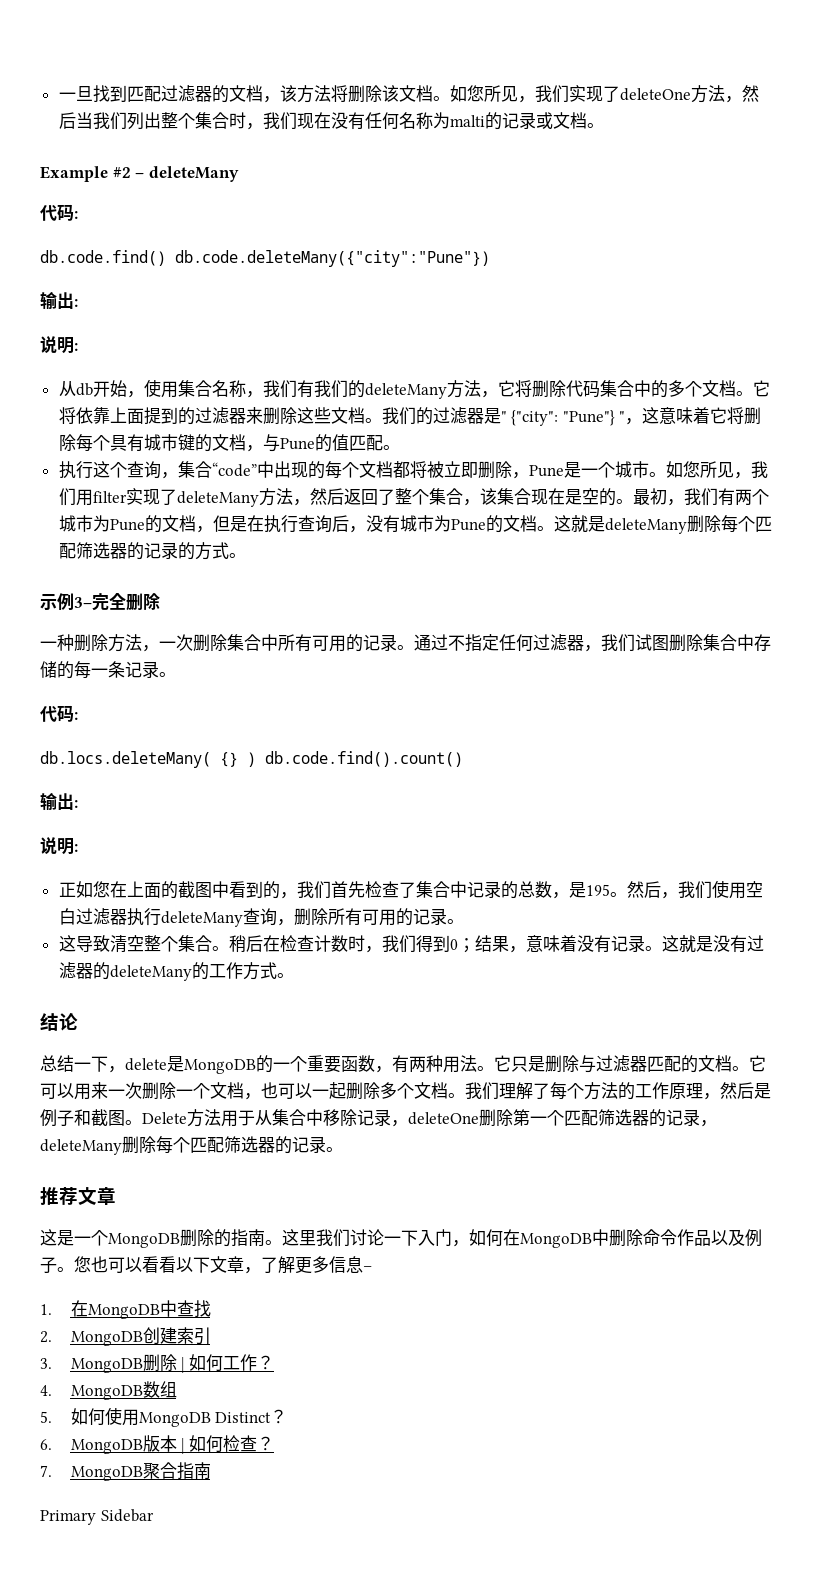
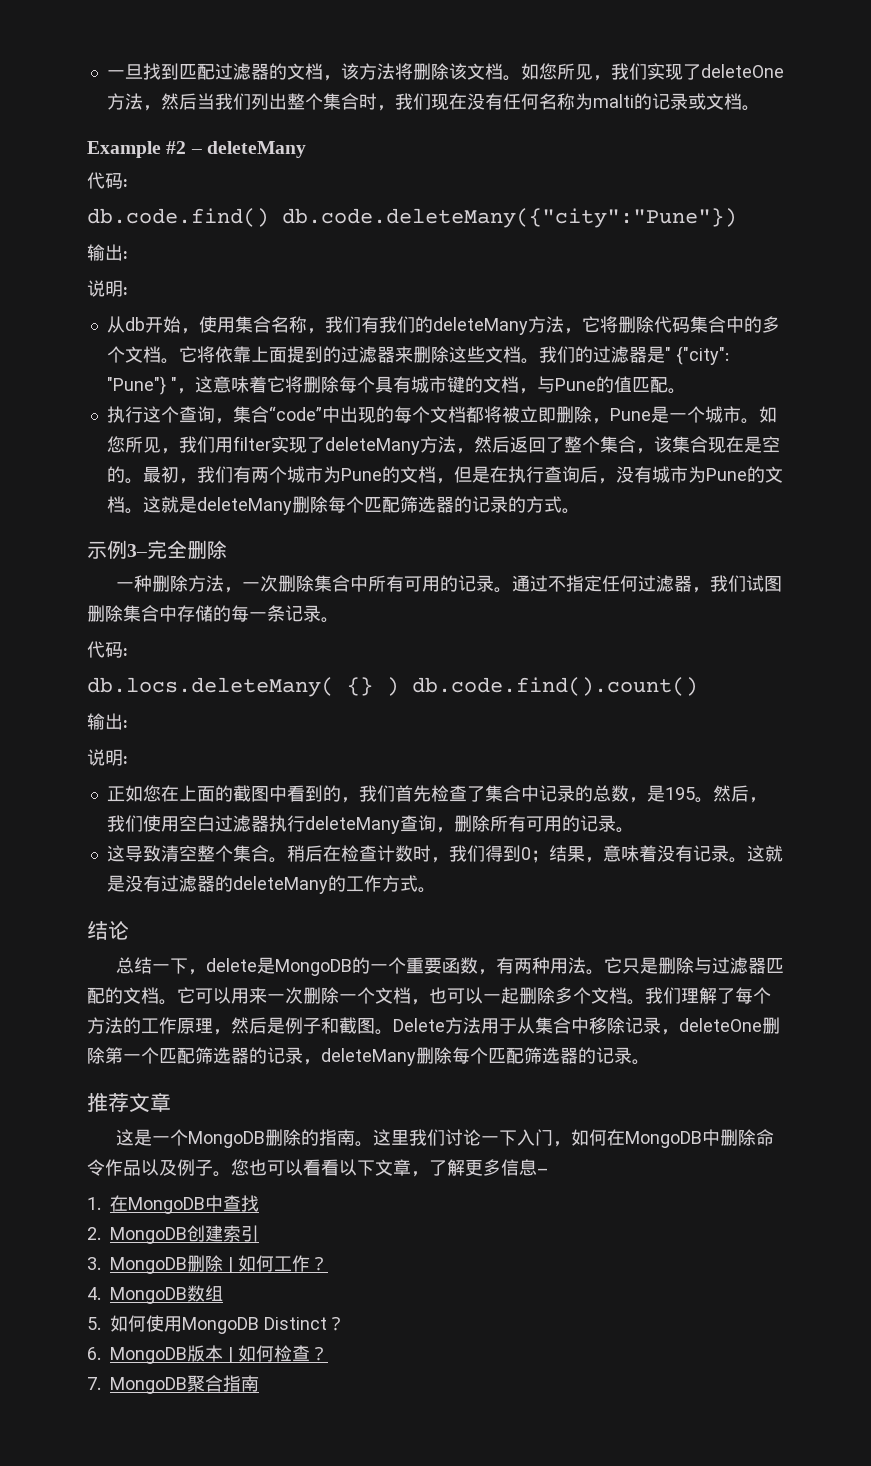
- Primary Sidebar

